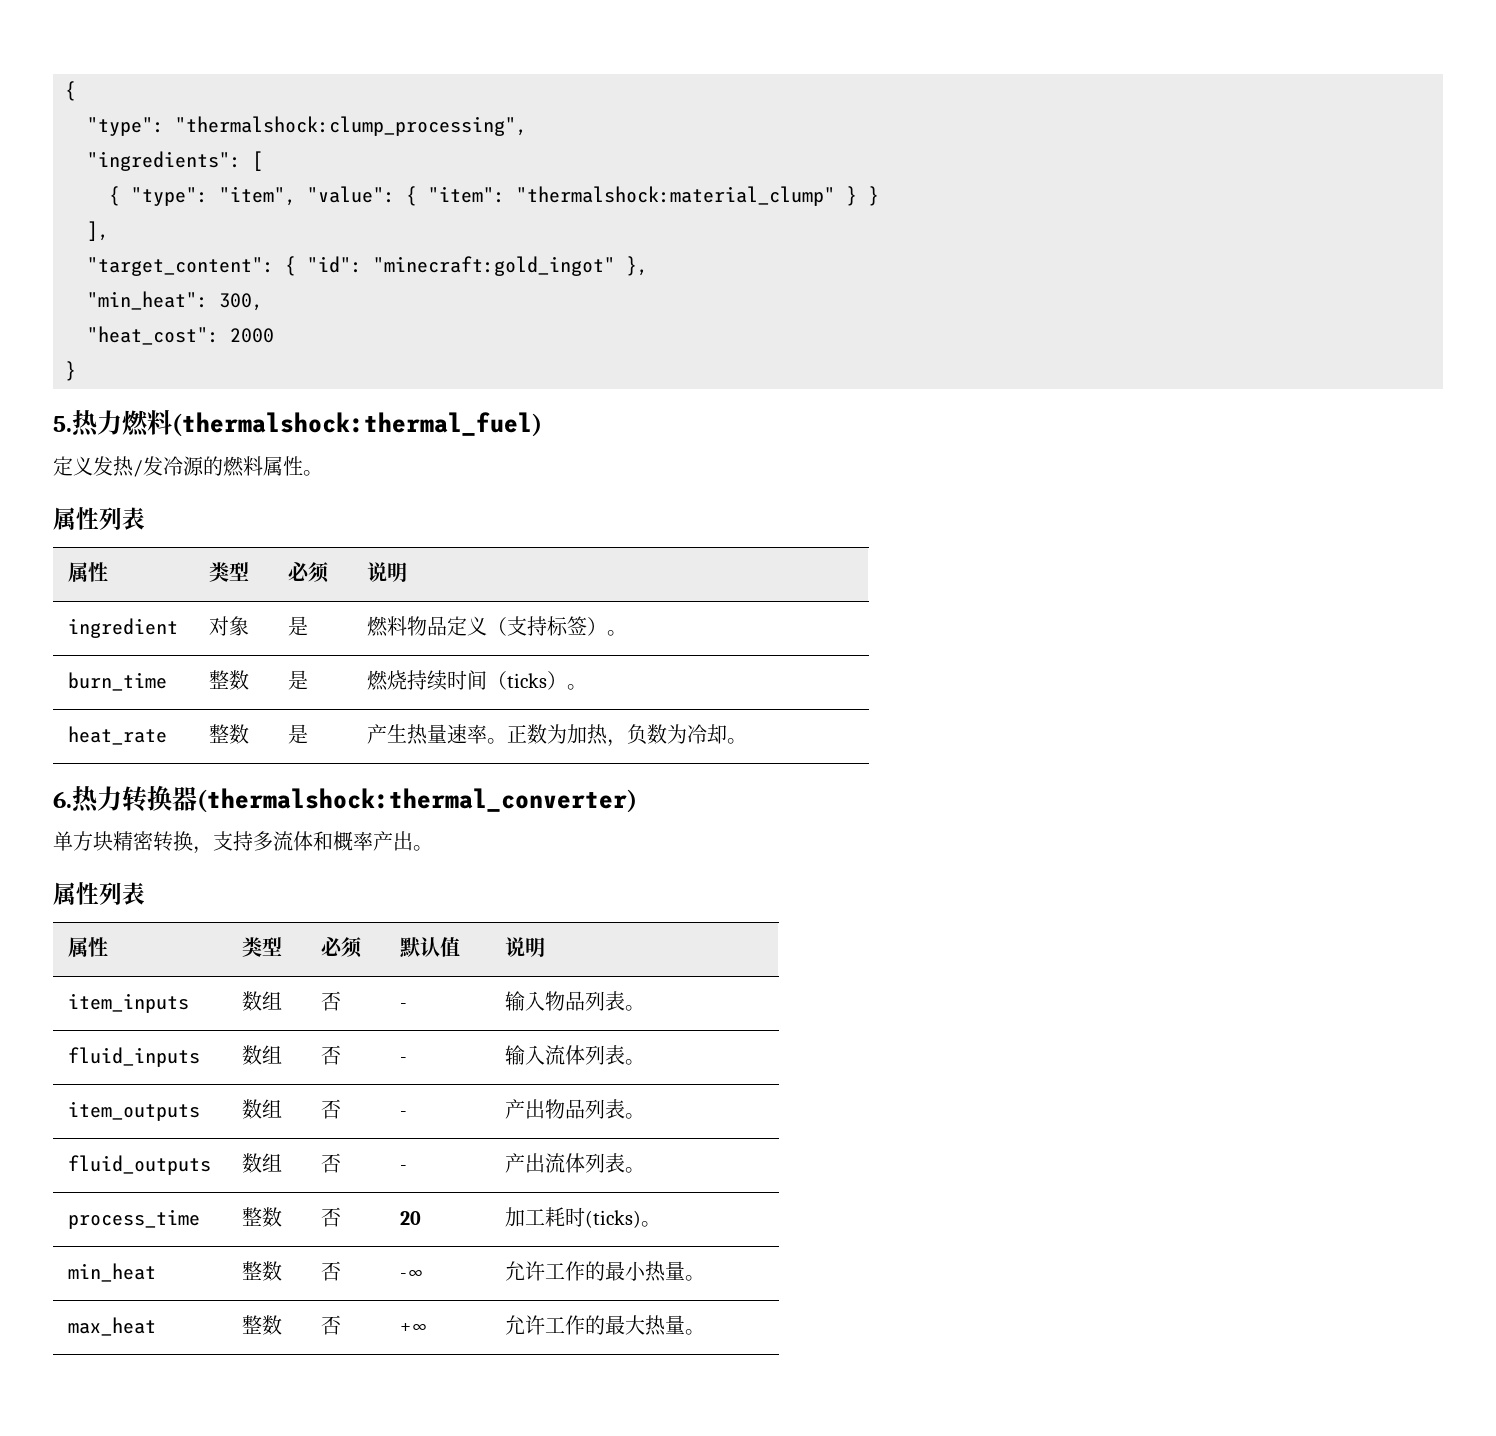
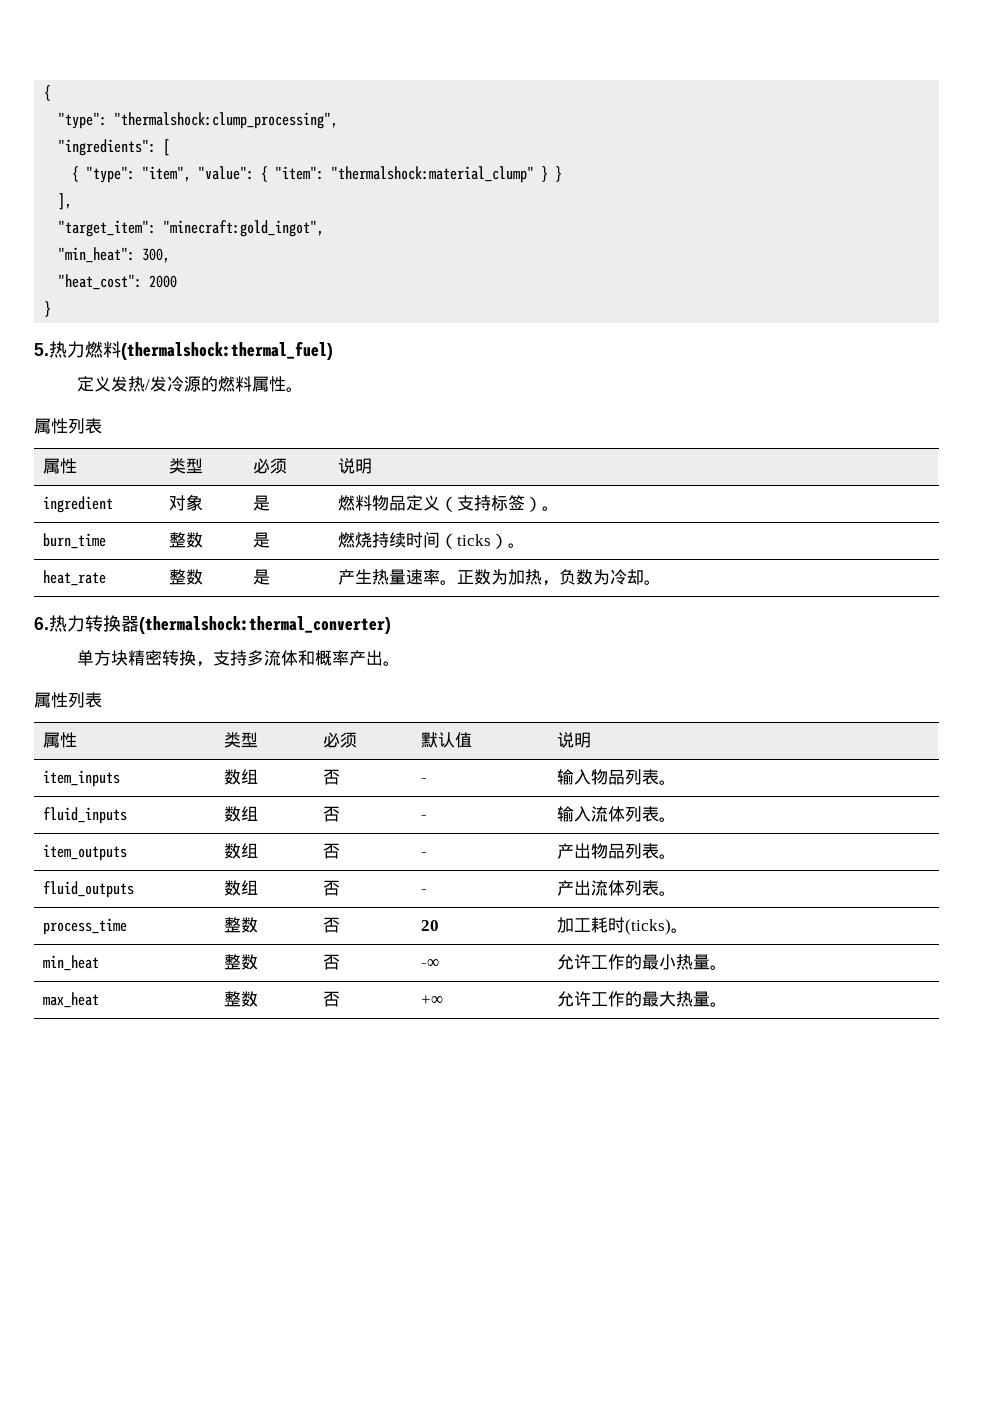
- "target_content": { "id": "minecraft:gold_ingot" },
+ "target_item": "minecraft:gold_ingot",

